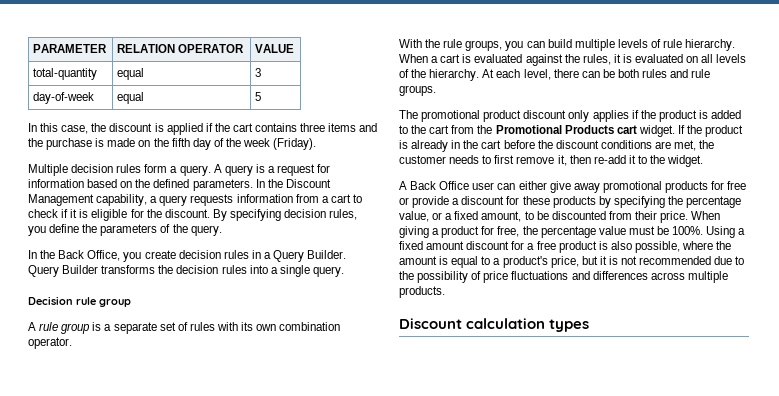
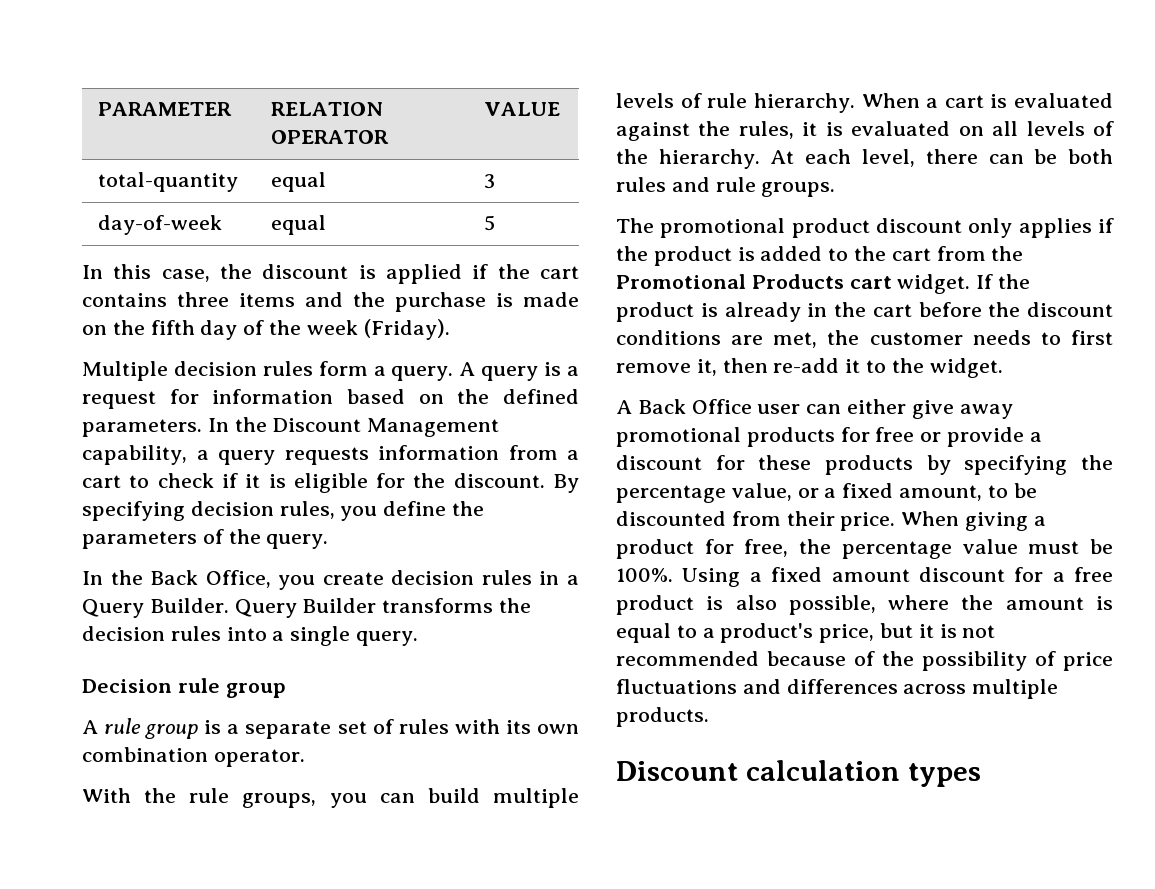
- Using a fixed amount discount for a free product is also possible, where the amount is equal to a product's price, but it is not recommended due to the possibility of price fluctuations and differences across multiple products.
+ Using a fixed amount discount for a free product is also possible, where the amount is equal to a product's price, but it is not recommended because of the possibility of price fluctuations and differences across multiple products.

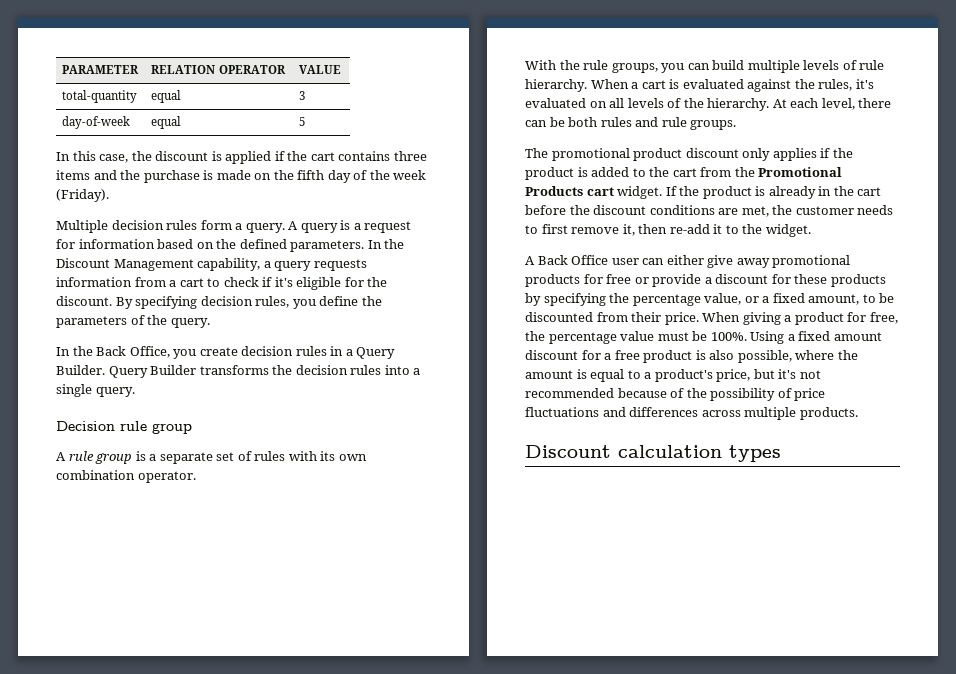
- In the Discount Management capability, a query requests information from a cart to check if it is eligible for the discount.
+ In the Discount Management capability, a query requests information from a cart to check if it's eligible for the discount.
- When a cart is evaluated against the rules, it is evaluated on all levels of the hierarchy.
+ When a cart is evaluated against the rules, it's evaluated on all levels of the hierarchy.
- Using a fixed amount discount for a free product is also possible, where the amount is equal to a product's price, but it is not recommended because of the possibility of price fluctuations and differences across multiple products.
+ Using a fixed amount discount for a free product is also possible, where the amount is equal to a product's price, but it's not recommended because of the possibility of price fluctuations and differences across multiple products.

